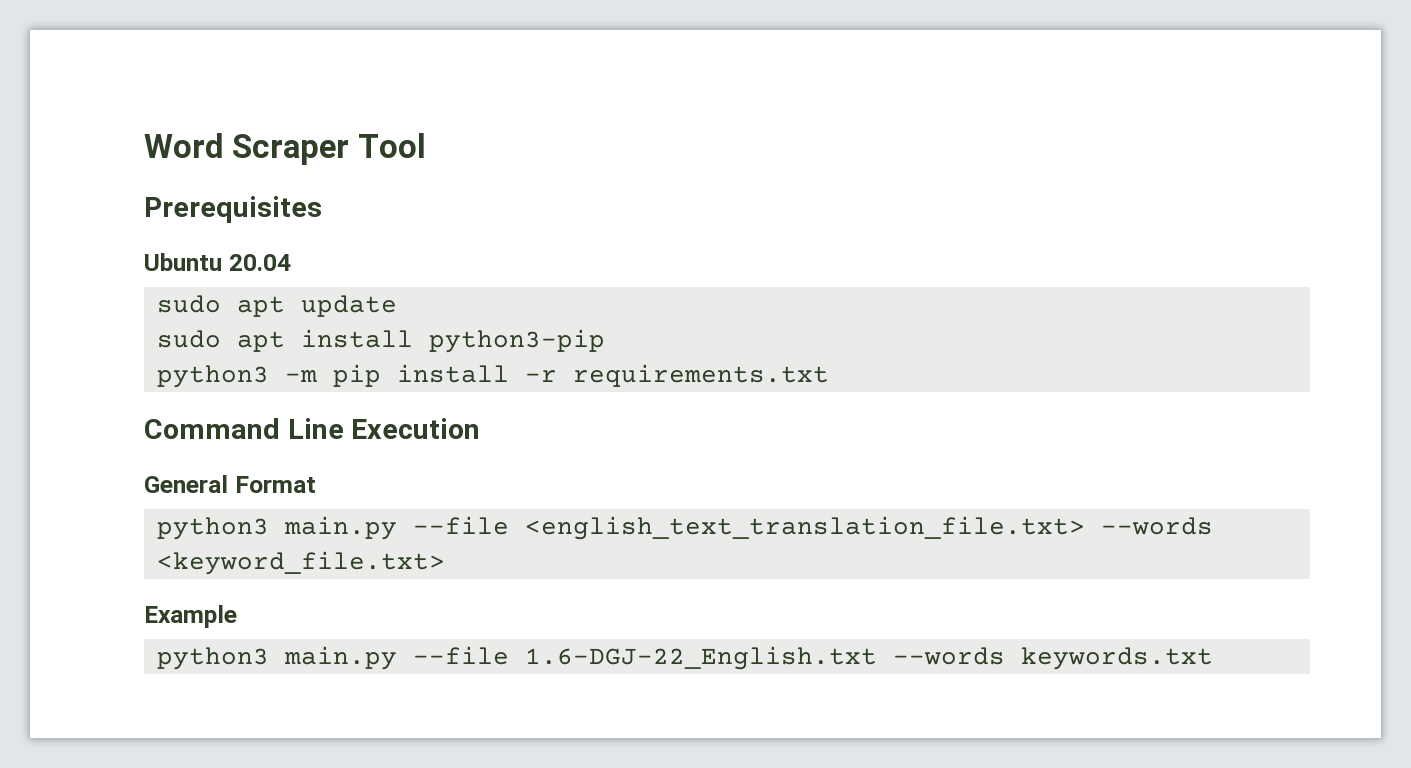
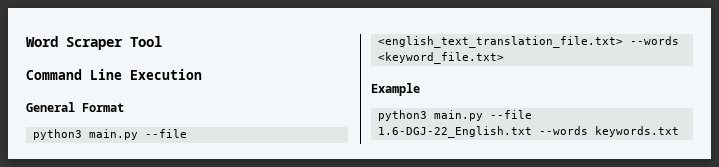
- Prerequisites
- Ubuntu 20.04
- sudo apt update
- sudo apt install python3-pip
- python3 -m pip install -r requirements.txt

